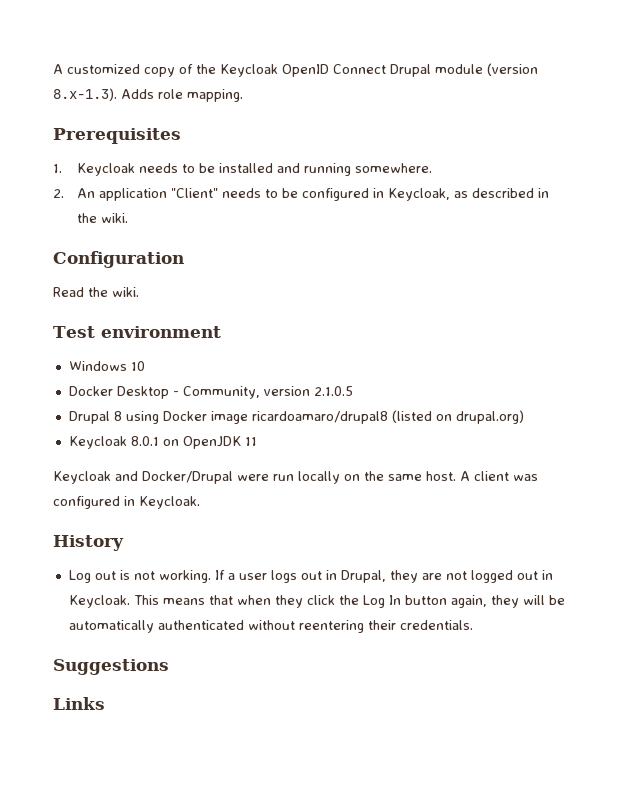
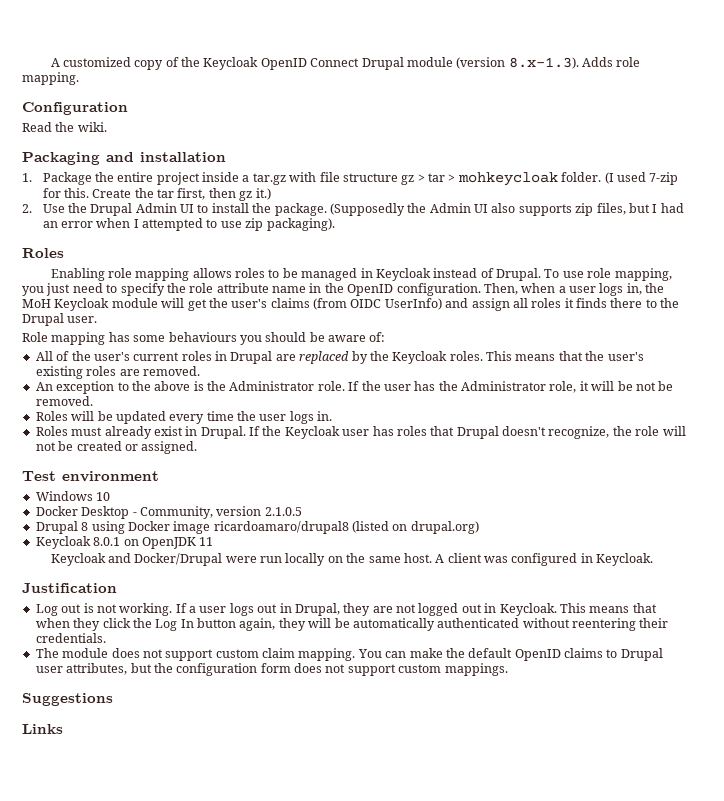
- Prerequisites
- 1. Keycloak needs to be installed and running somewhere.
- 2. An application "Client" needs to be configured in Keycloak, as described in the wiki.
  Configuration
  Read the wiki.
+ Packaging and installation
+ 1. Package the entire project inside a tar.gz with file structure gz > tar > mohkeycloak folder. (I used 7-zip for this. Create the tar first, then gz it.)
+ 2. Use the Drupal Admin UI to install the package. (Supposedly the Admin UI also supports zip files, but I had an error when I attempted to use zip packaging).
+ Roles
+ Enabling role mapping allows roles to be managed in Keycloak instead of Drupal. To use role mapping, you just need to specify the role attribute name in the OpenID configuration. Then, when a user logs in, the MoH Keycloak module will get the user's claims (from OIDC UserInfo) and assign all roles it finds there to the Drupal user.
+ Role mapping has some behaviours you should be aware of:
+ All of the user's current roles in Drupal are replaced by the Keycloak roles. This means that the user's existing roles are removed.
+ An exception to the above is the Administrator role. If the user has the Administrator role, it will be not be removed.
+ Roles will be updated every time the user logs in.
+ Roles must already exist in Drupal. If the Keycloak user has roles that Drupal doesn't recognize, the role will not be created or assigned.
- History
+ Justification
+ The module does not support custom claim mapping. You can make the default OpenID claims to Drupal user attributes, but the configuration form does not support custom mappings.

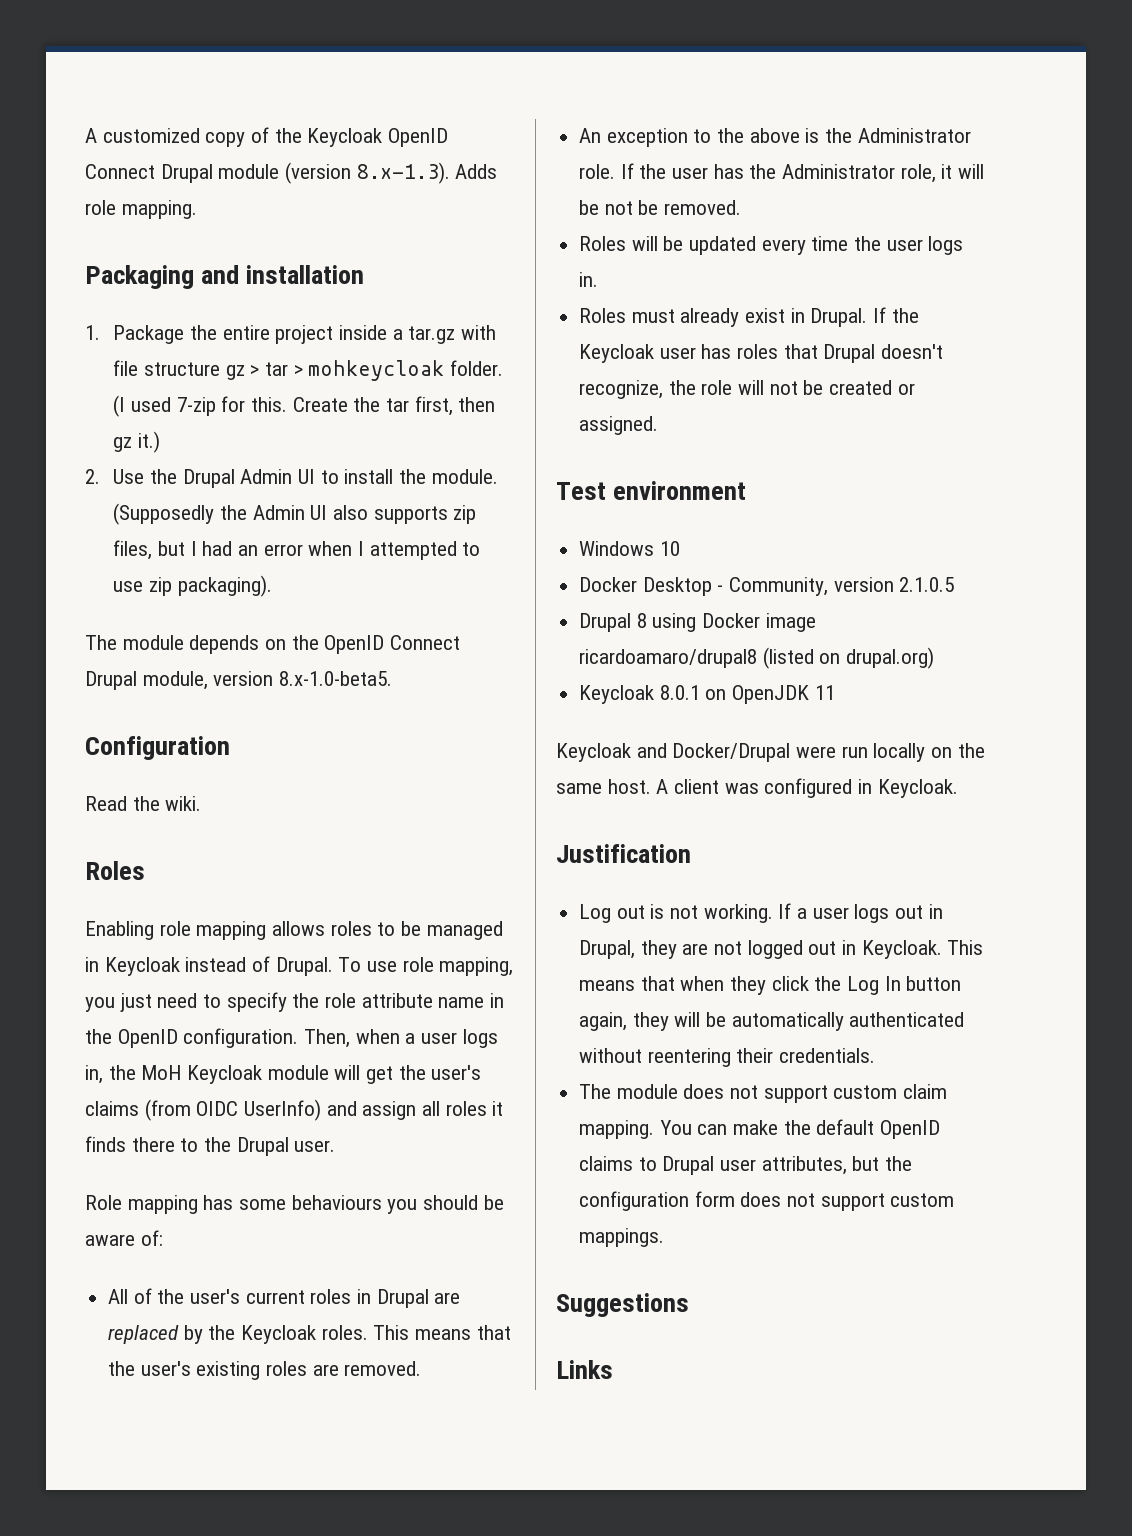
- Configuration
- Read the wiki.
- 2. Use the Drupal Admin UI to install the package.
+ 2. Use the Drupal Admin UI to install the module.
+ The module depends on the OpenID Connect Drupal module, version 8.x-1.0-beta5.
+ Configuration
+ Read the wiki.

